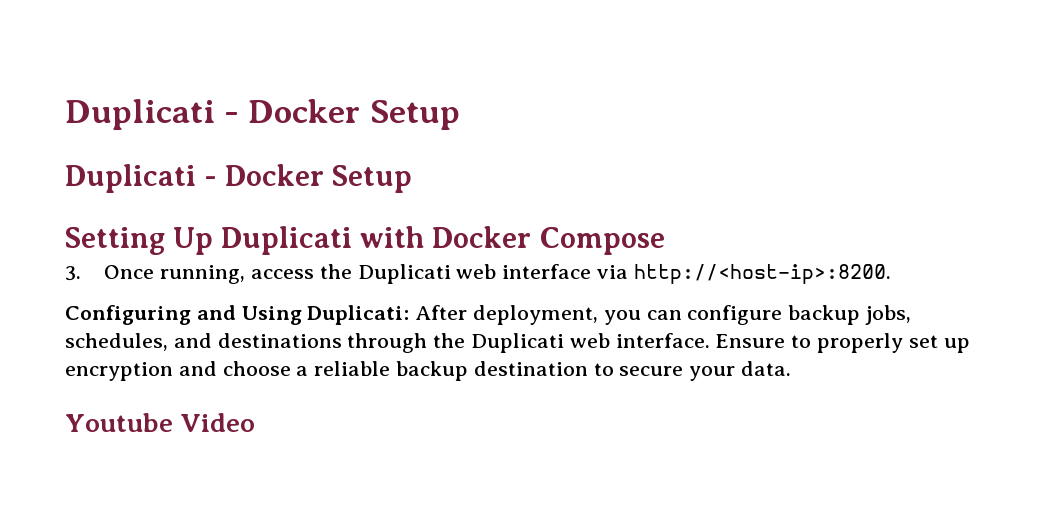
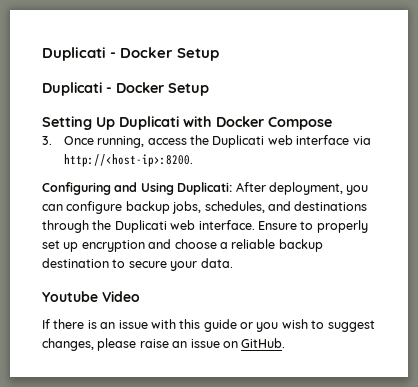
+ If there is an issue with this guide or you wish to suggest changes, please raise an issue on GitHub.

